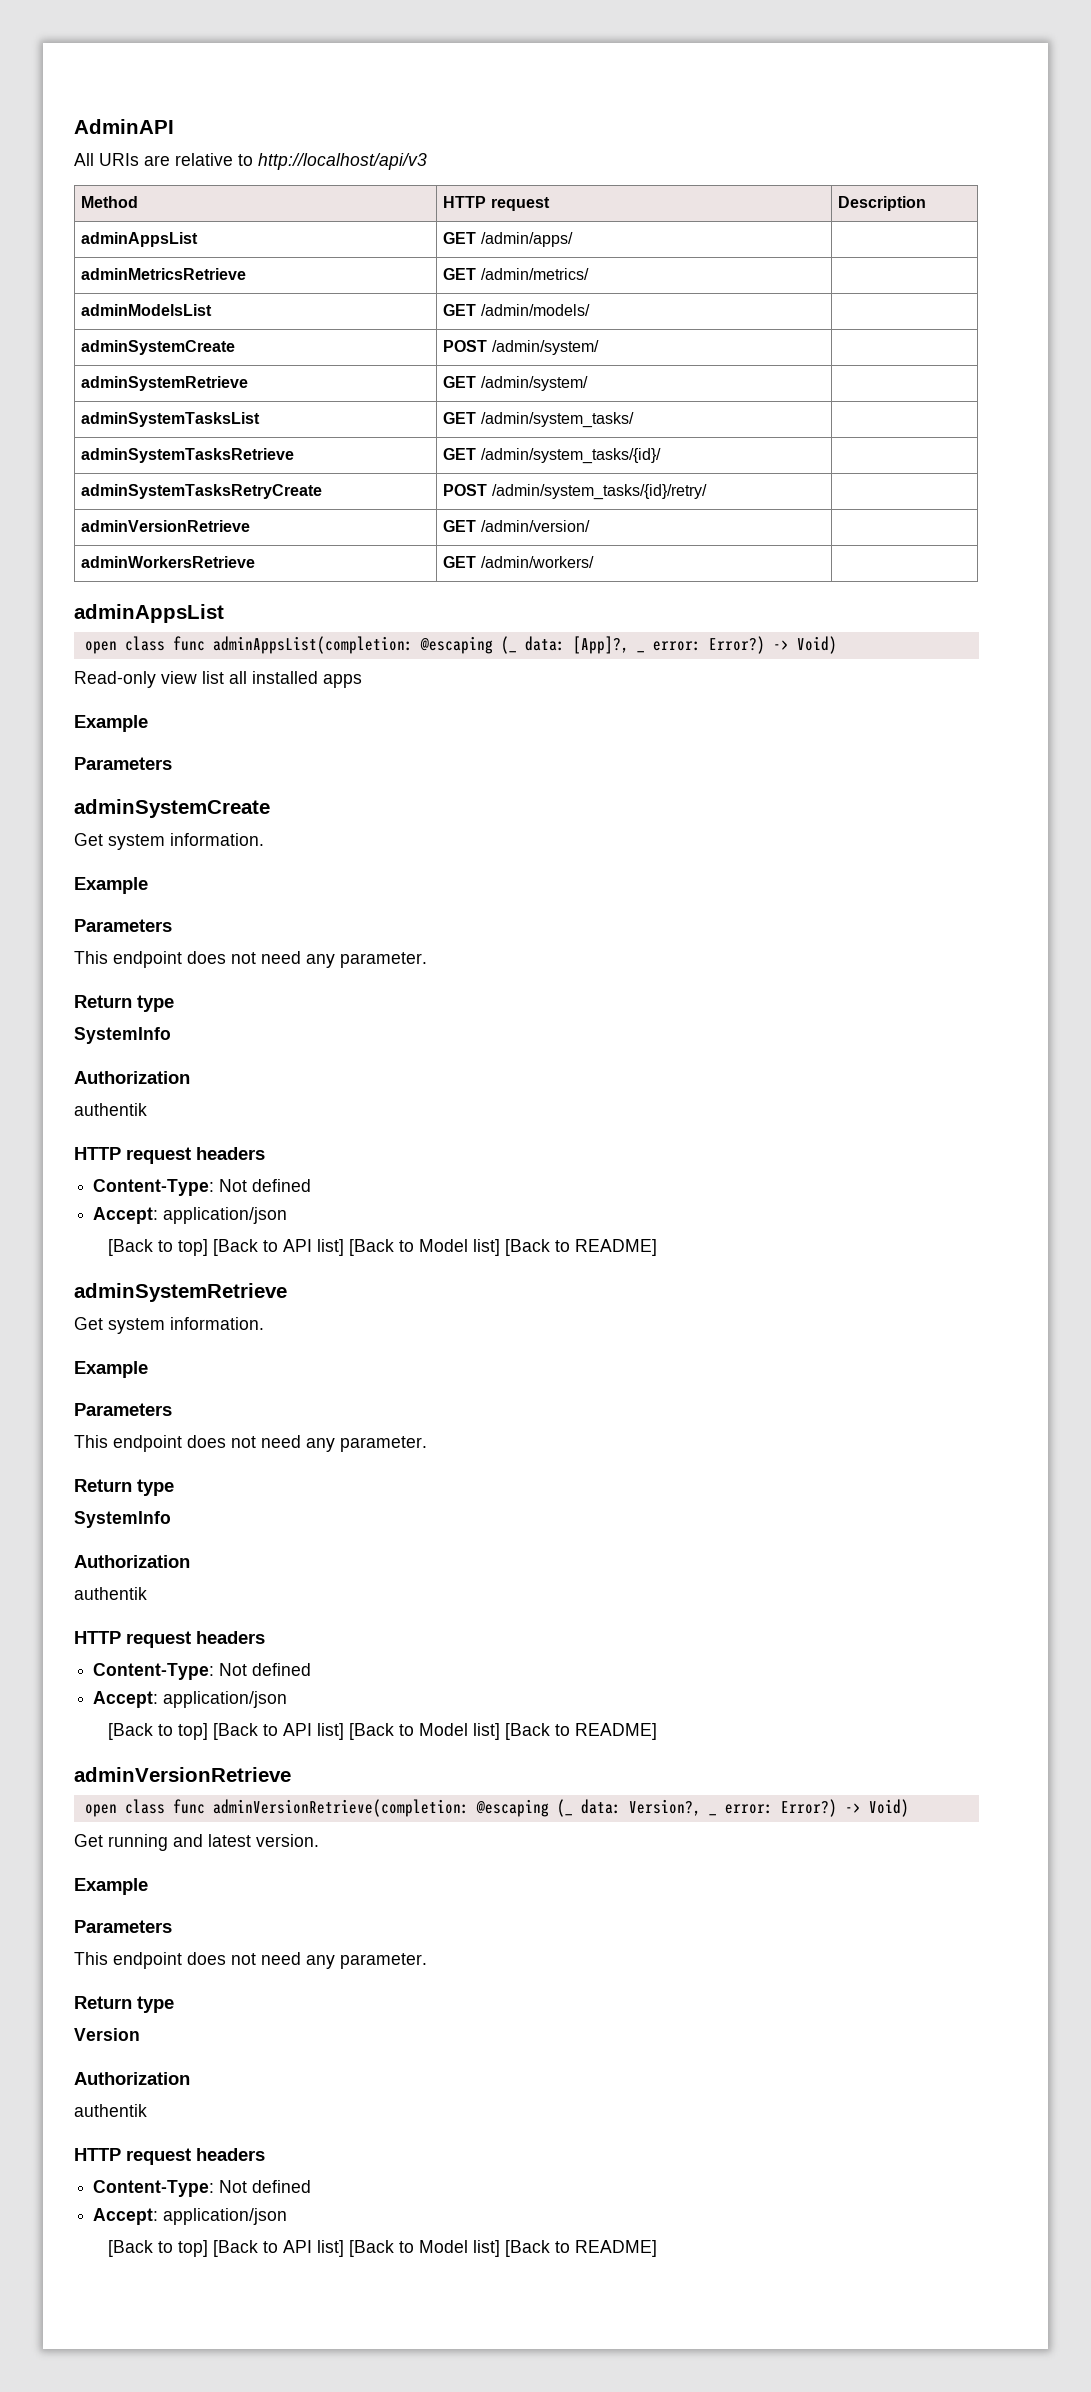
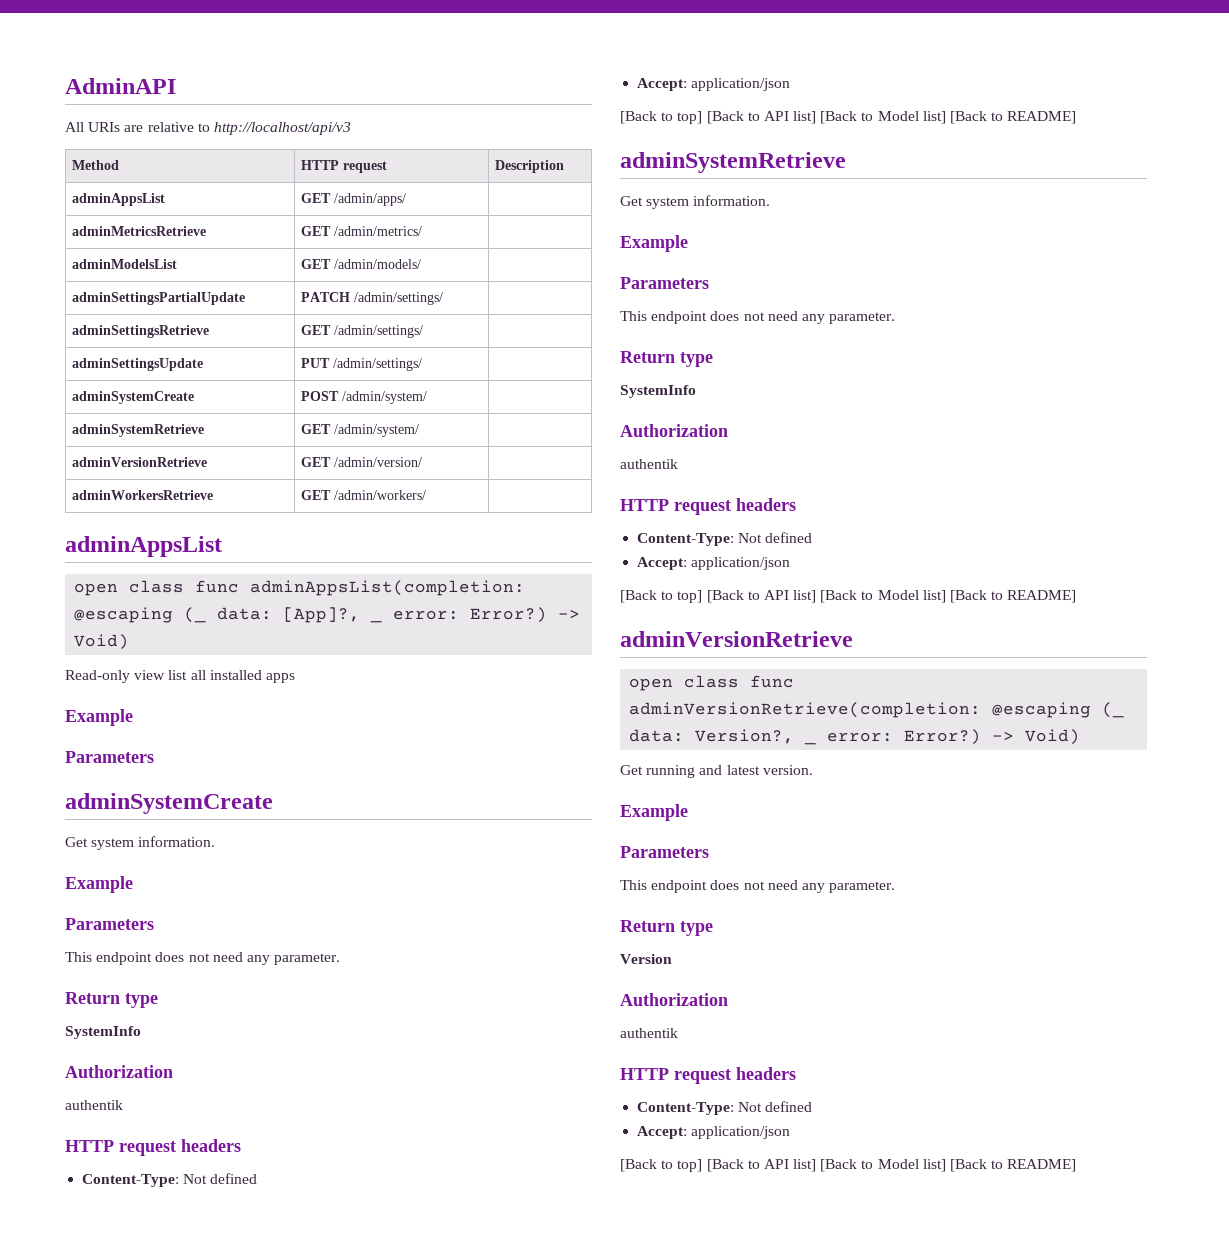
+ adminSettingsPartialUpdate | PATCH /admin/settings/ |
+ adminSettingsRetrieve | GET /admin/settings/ |
+ adminSettingsUpdate | PUT /admin/settings/ |
- adminSystemTasksList | GET /admin/system_tasks/ |
- adminSystemTasksRetrieve | GET /admin/system_tasks/{id}/ |
- adminSystemTasksRetryCreate | POST /admin/system_tasks/{id}/retry/ |

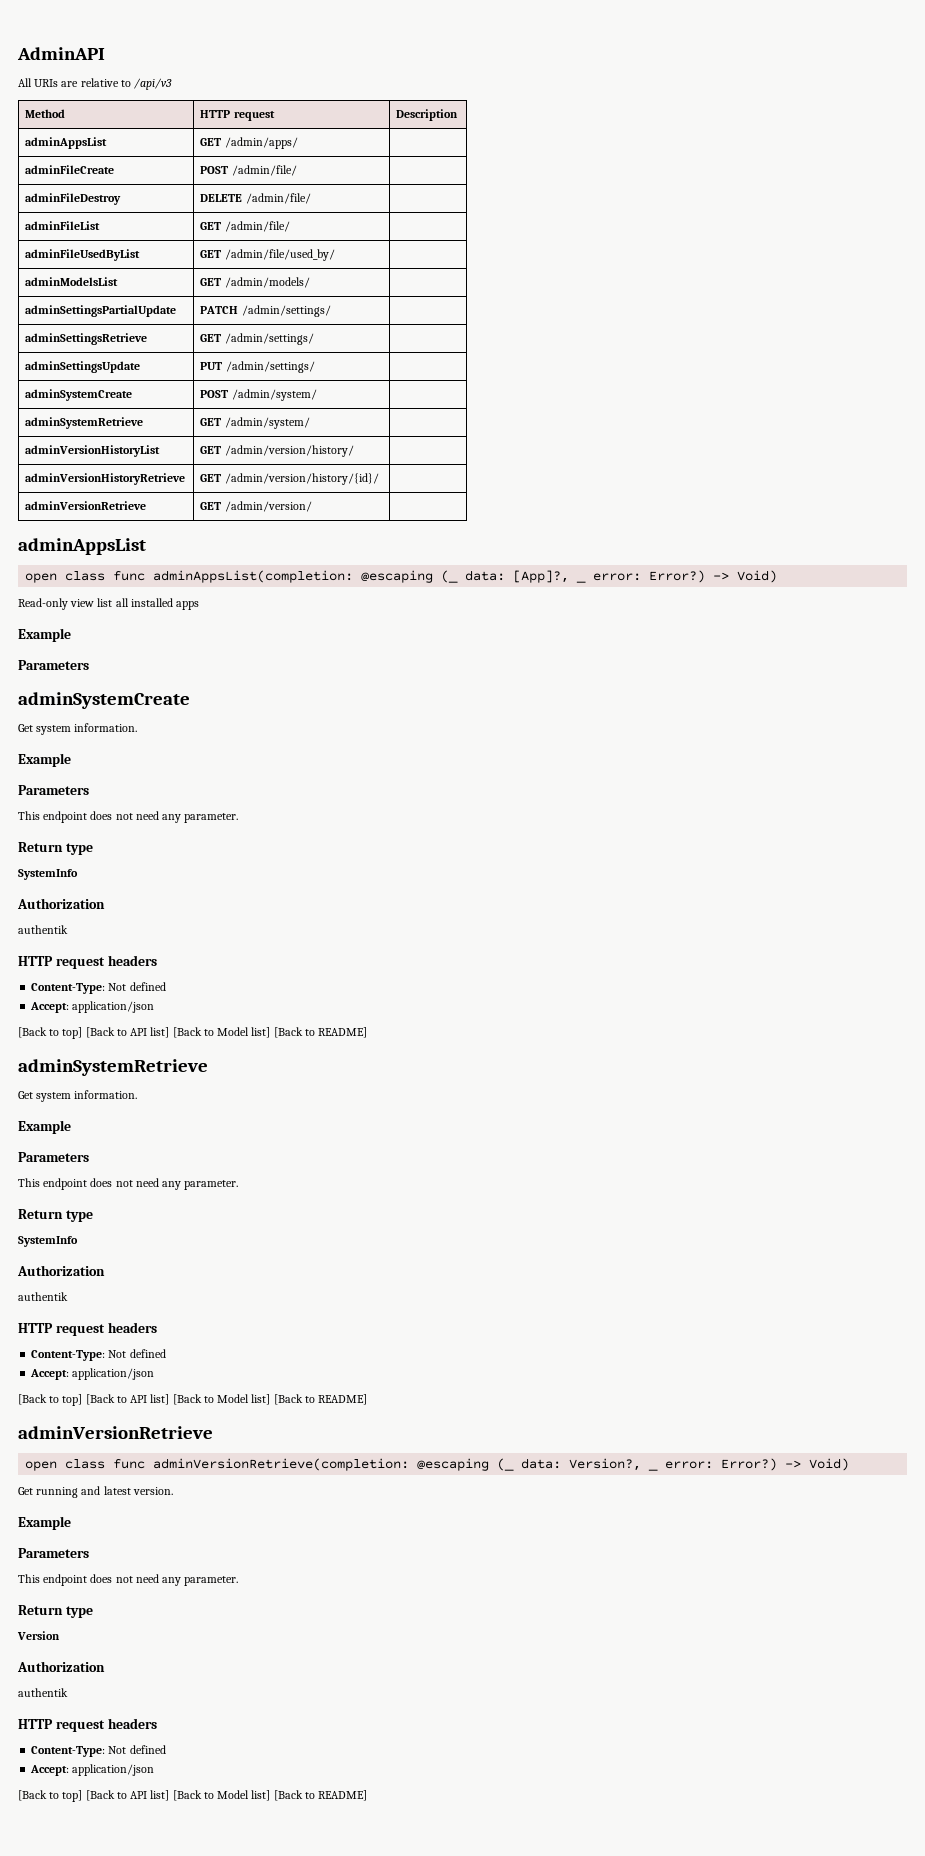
- All URIs are relative to http://localhost/api/v3
+ All URIs are relative to /api/v3
- adminMetricsRetrieve | GET /admin/metrics/ |
+ adminFileCreate | POST /admin/file/ |
+ adminFileDestroy | DELETE /admin/file/ |
+ adminFileList | GET /admin/file/ |
+ adminFileUsedByList | GET /admin/file/used_by/ |
+ adminVersionHistoryList | GET /admin/version/history/ |
+ adminVersionHistoryRetrieve | GET /admin/version/history/{id}/ |
- adminWorkersRetrieve | GET /admin/workers/ |

